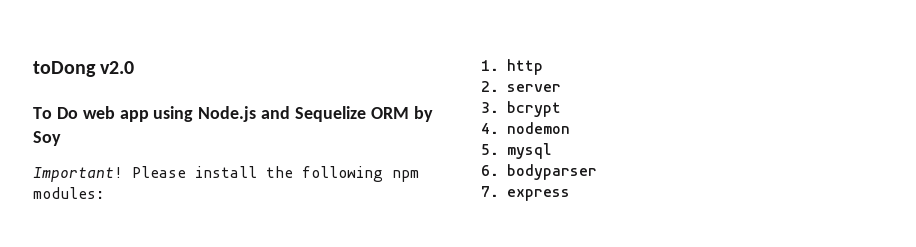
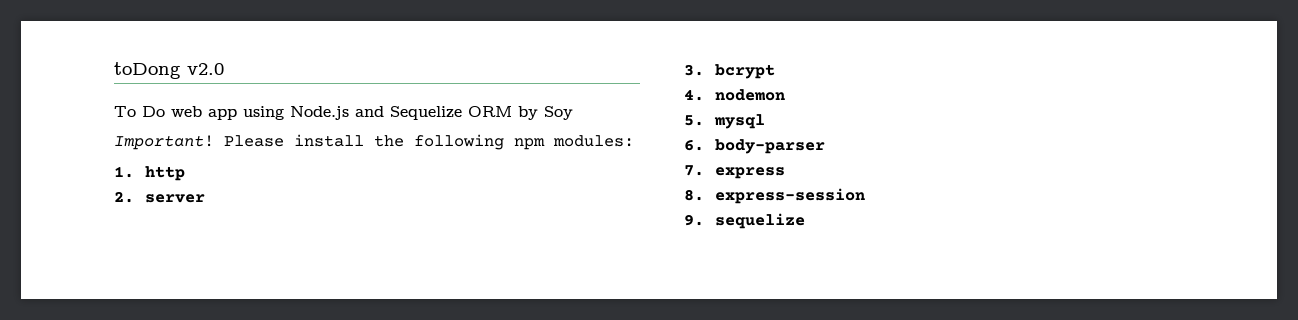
- 6. bodyparser
+ 6. body-parser
+ 8. express-session
+ 9. sequelize

